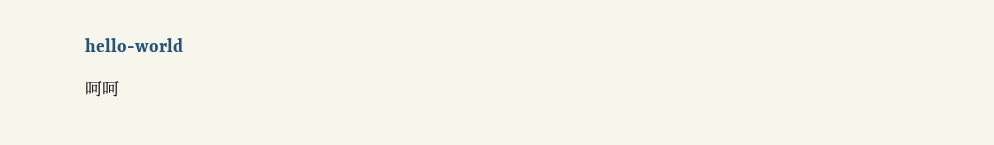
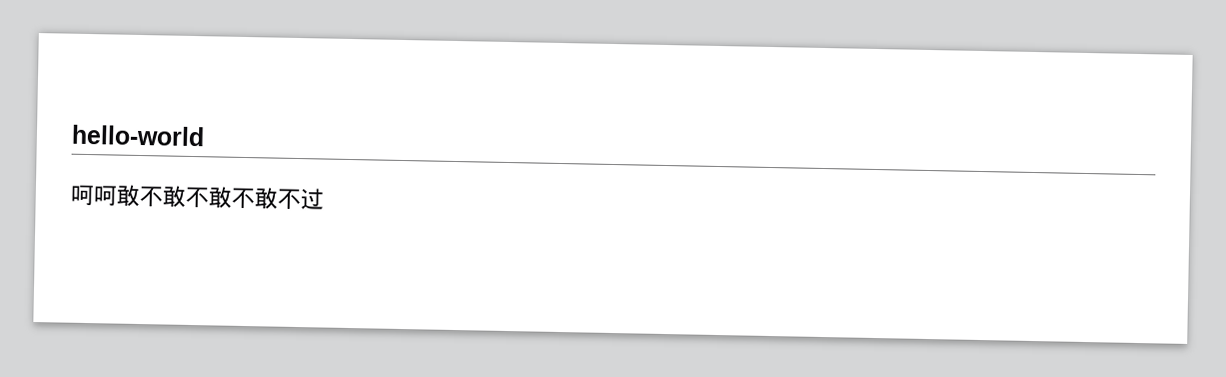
- 呵呵
+ 呵呵敢不敢不敢不敢不过

